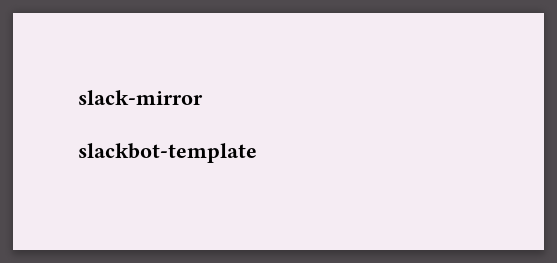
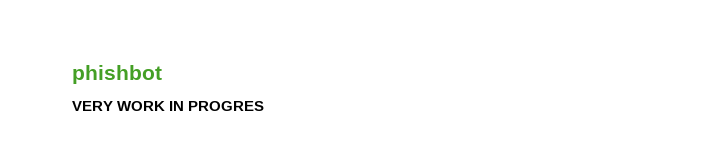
- slack-mirror
- slackbot-template
+ phishbot
+ VERY WORK IN PROGRES

